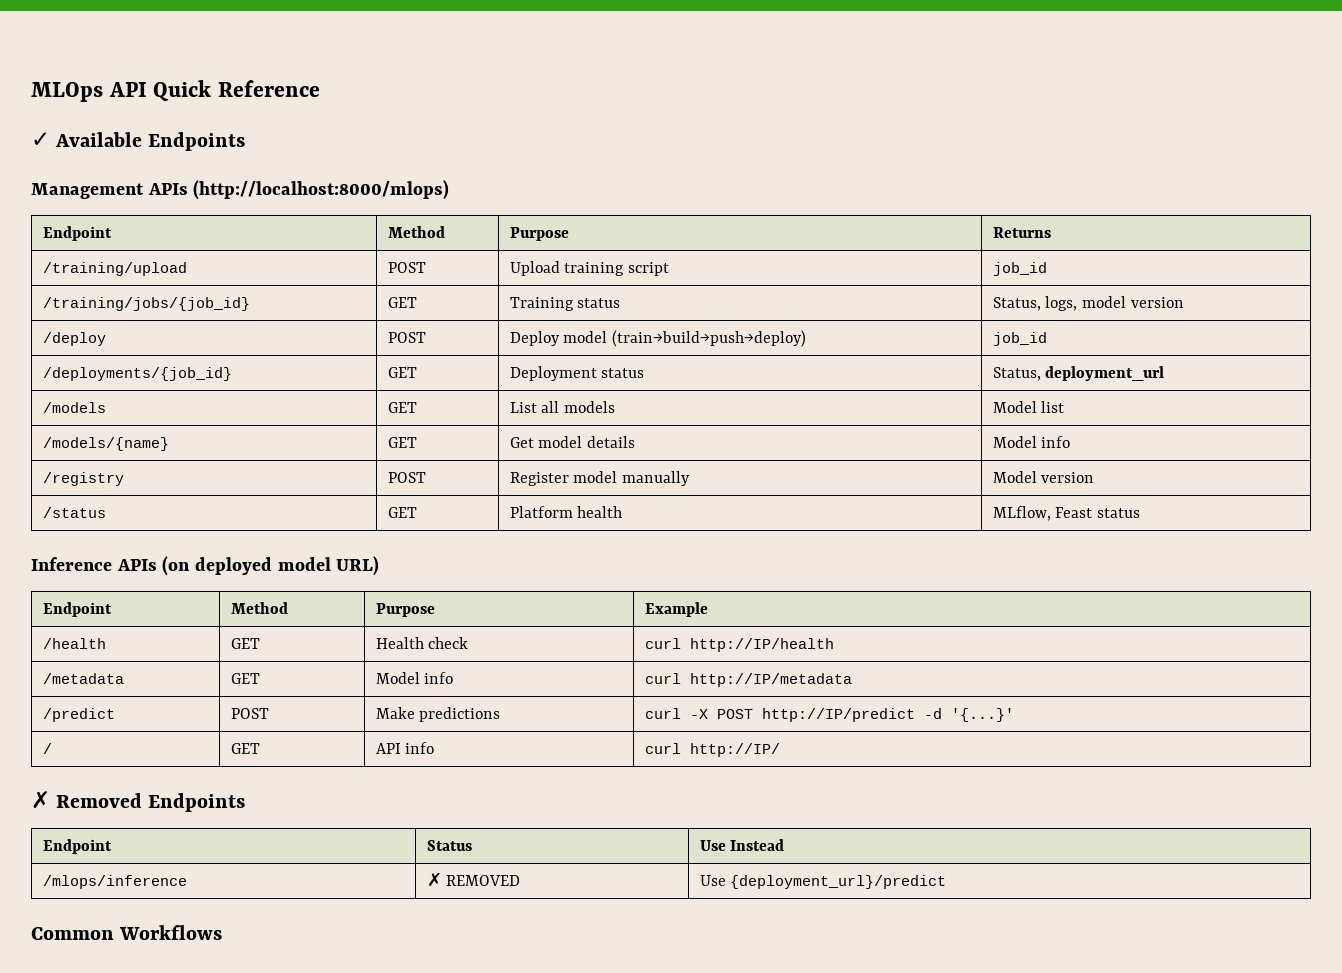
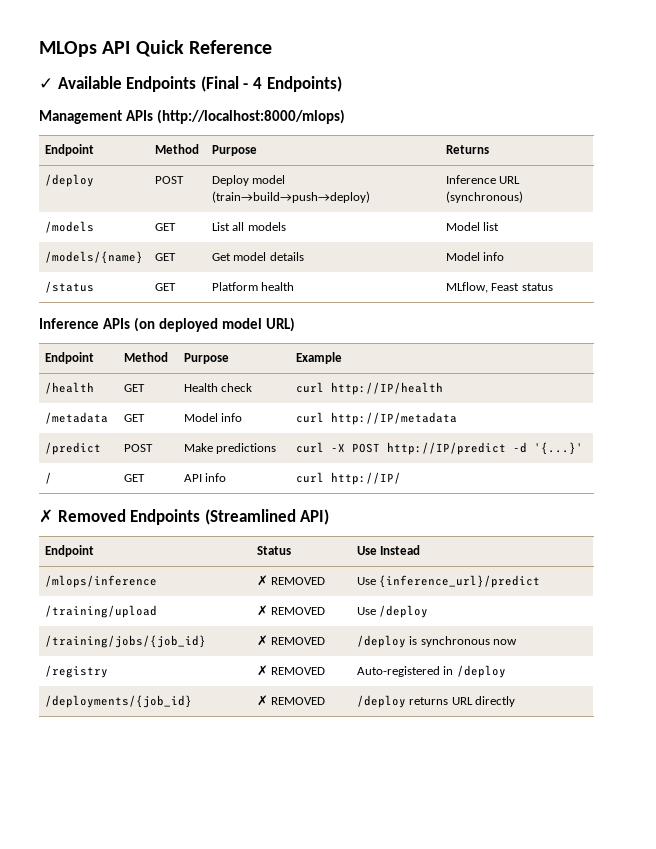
- ✓ Available Endpoints
+ ✓ Available Endpoints (Final - 4 Endpoints)
- /training/upload | POST | Upload training script | job_id
- /training/jobs/{job_id} | GET | Training status | Status, logs, model version
- /deploy | POST | Deploy model (train→build→push→deploy) | job_id
- /deployments/{job_id} | GET | Deployment status | Status, deployment_url
+ /deploy | POST | Deploy model (train→build→push→deploy) | Inference URL (synchronous)
- /registry | POST | Register model manually | Model version
- ✗ Removed Endpoints
+ ✗ Removed Endpoints (Streamlined API)
- /mlops/inference | ✗ REMOVED | Use {deployment_url}/predict
- Common Workflows
+ /mlops/inference | ✗ REMOVED | Use {inference_url}/predict
+ /training/upload | ✗ REMOVED | Use /deploy
+ /training/jobs/{job_id} | ✗ REMOVED | /deploy is synchronous now
+ /registry | ✗ REMOVED | Auto-registered in /deploy
+ /deployments/{job_id} | ✗ REMOVED | /deploy returns URL directly

